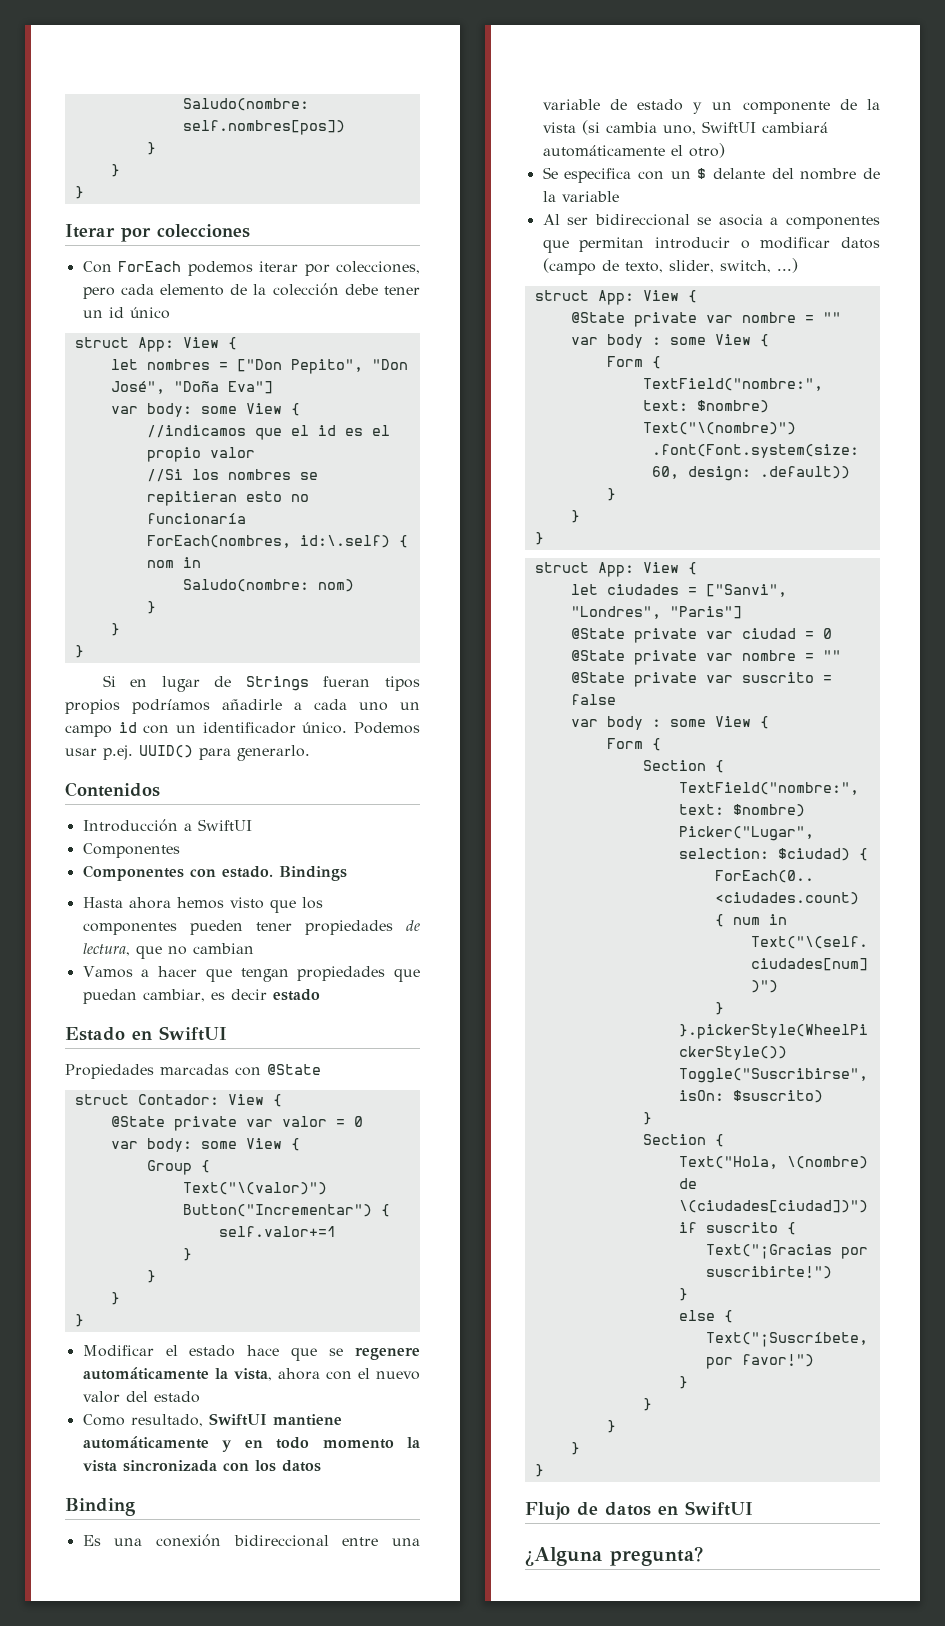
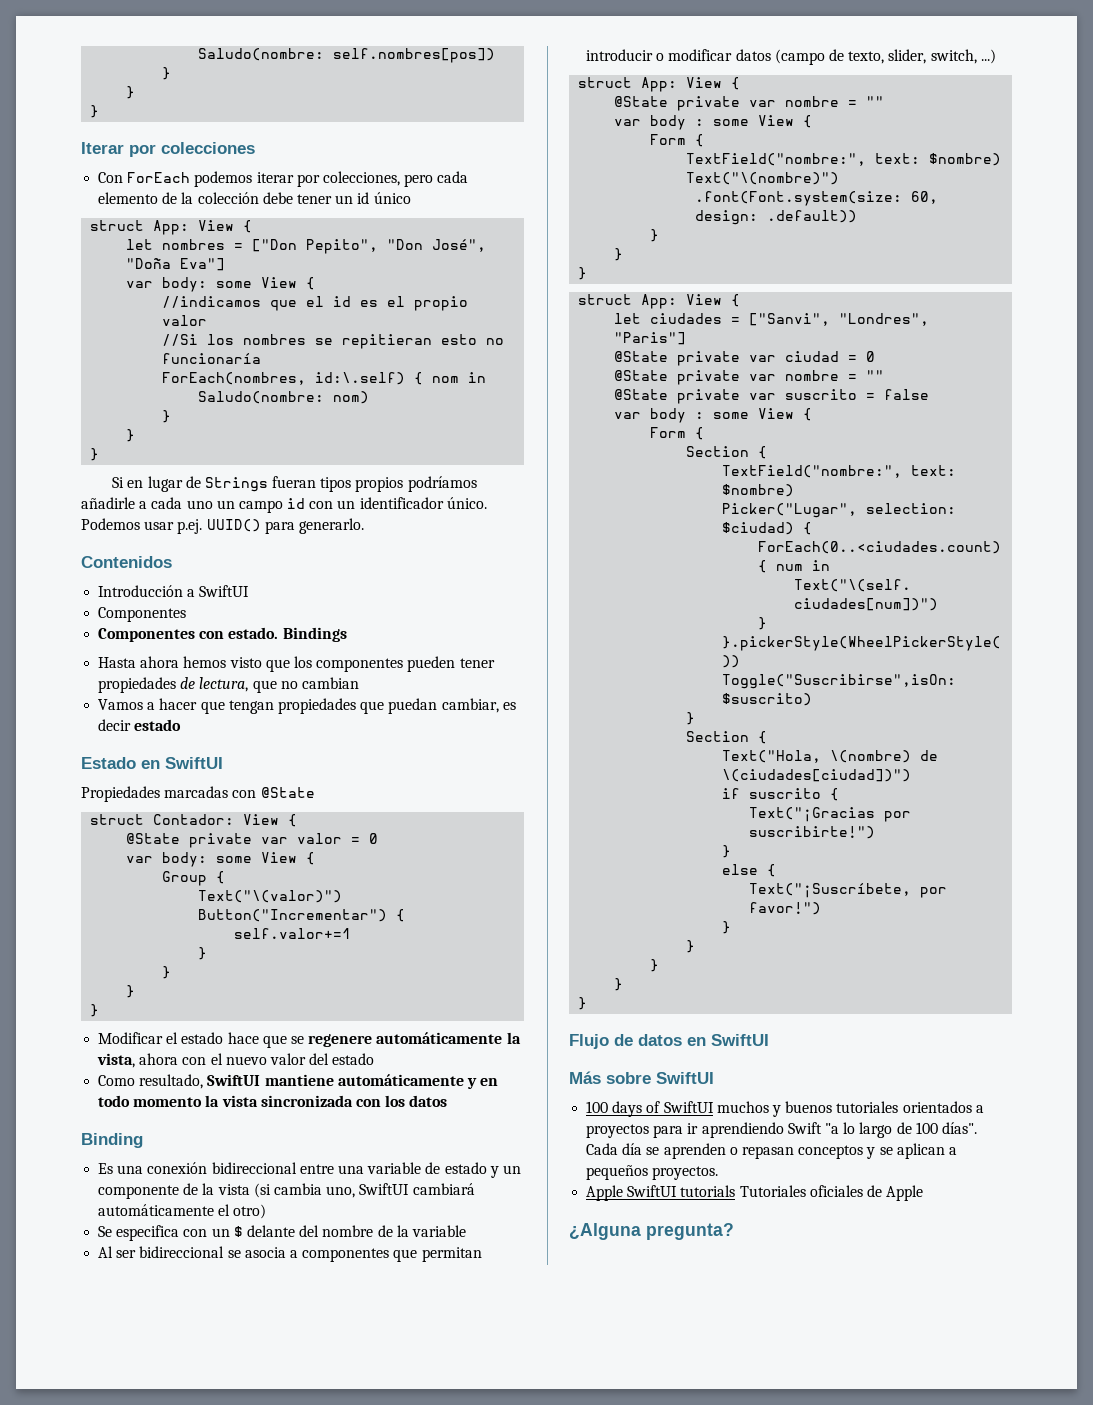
+ Más sobre SwiftUI
+ 100 days of SwiftUI muchos y buenos tutoriales orientados a proyectos para ir aprendiendo Swift "a lo largo de 100 días". Cada día se aprenden o repasan conceptos y se aplican a pequeños proyectos.
+ Apple SwiftUI tutorials Tutoriales oficiales de Apple

